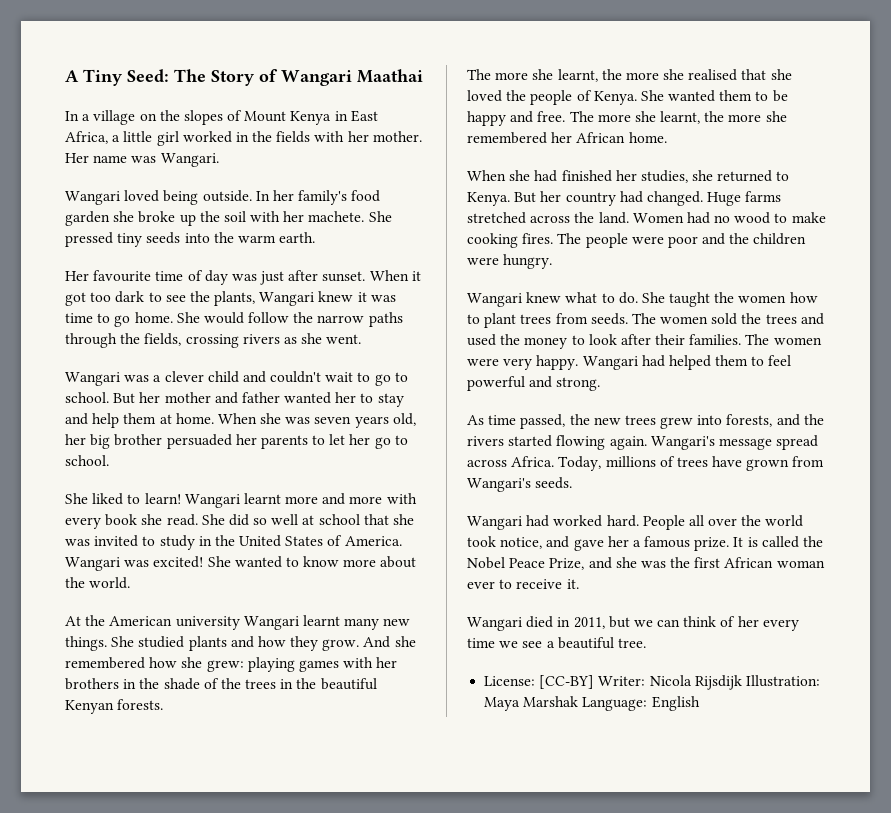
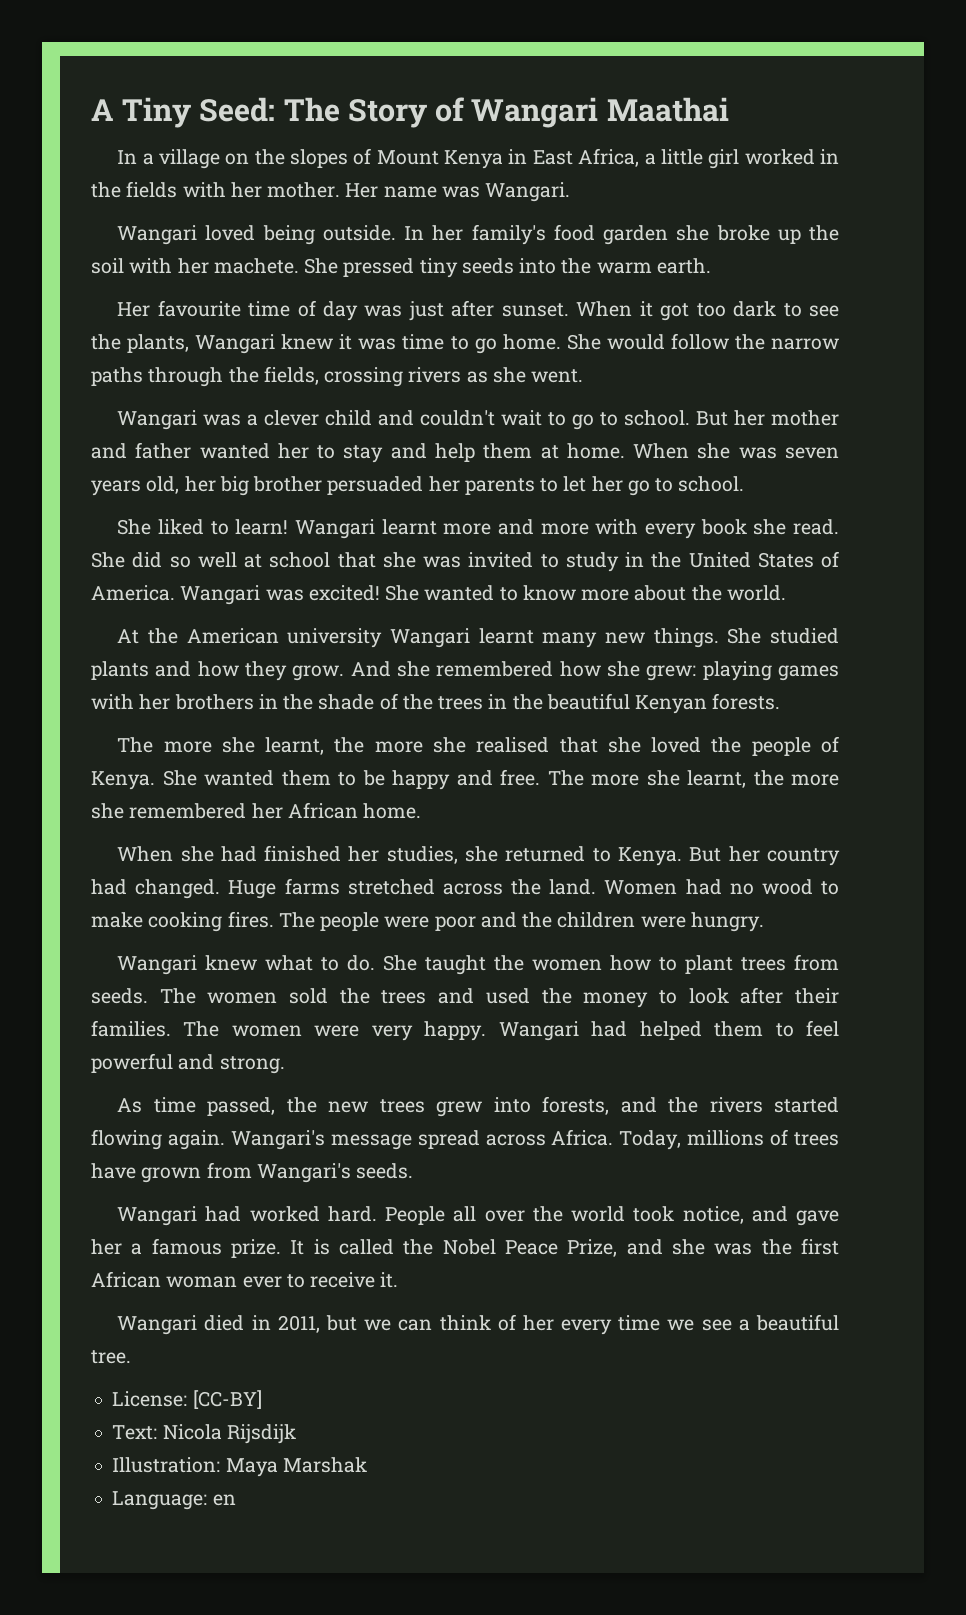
- License: [CC-BY] Writer: Nicola Rijsdijk Illustration: Maya Marshak Language: English
+ License: [CC-BY]
+ Text: Nicola Rijsdijk
+ Illustration: Maya Marshak
+ Language: en

